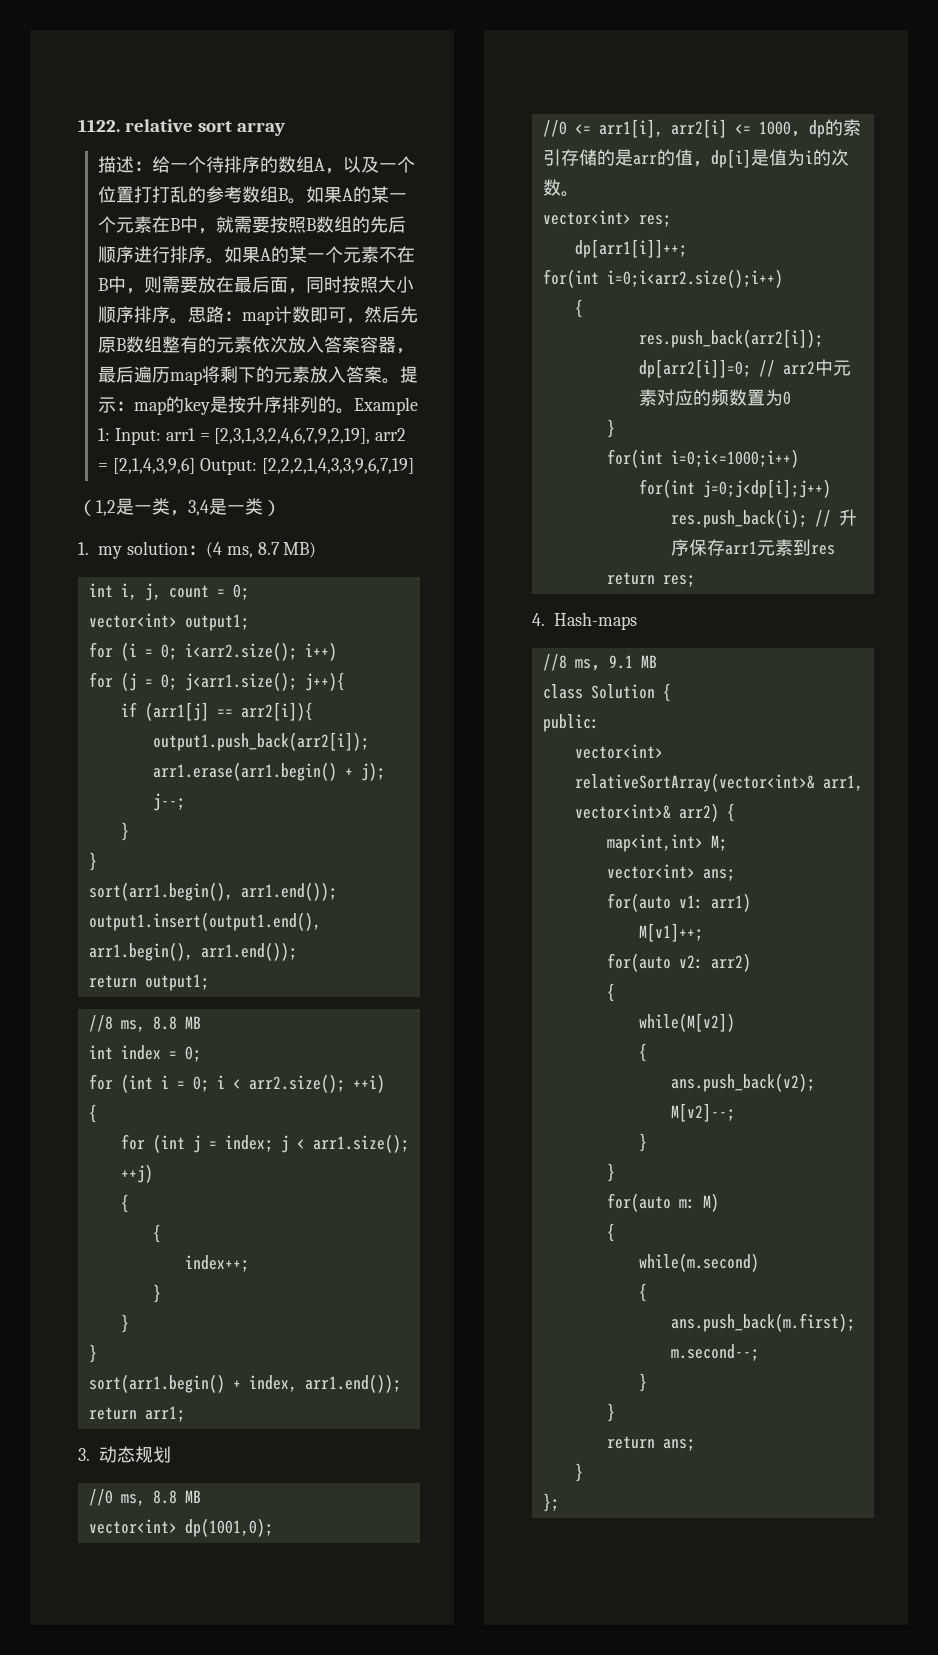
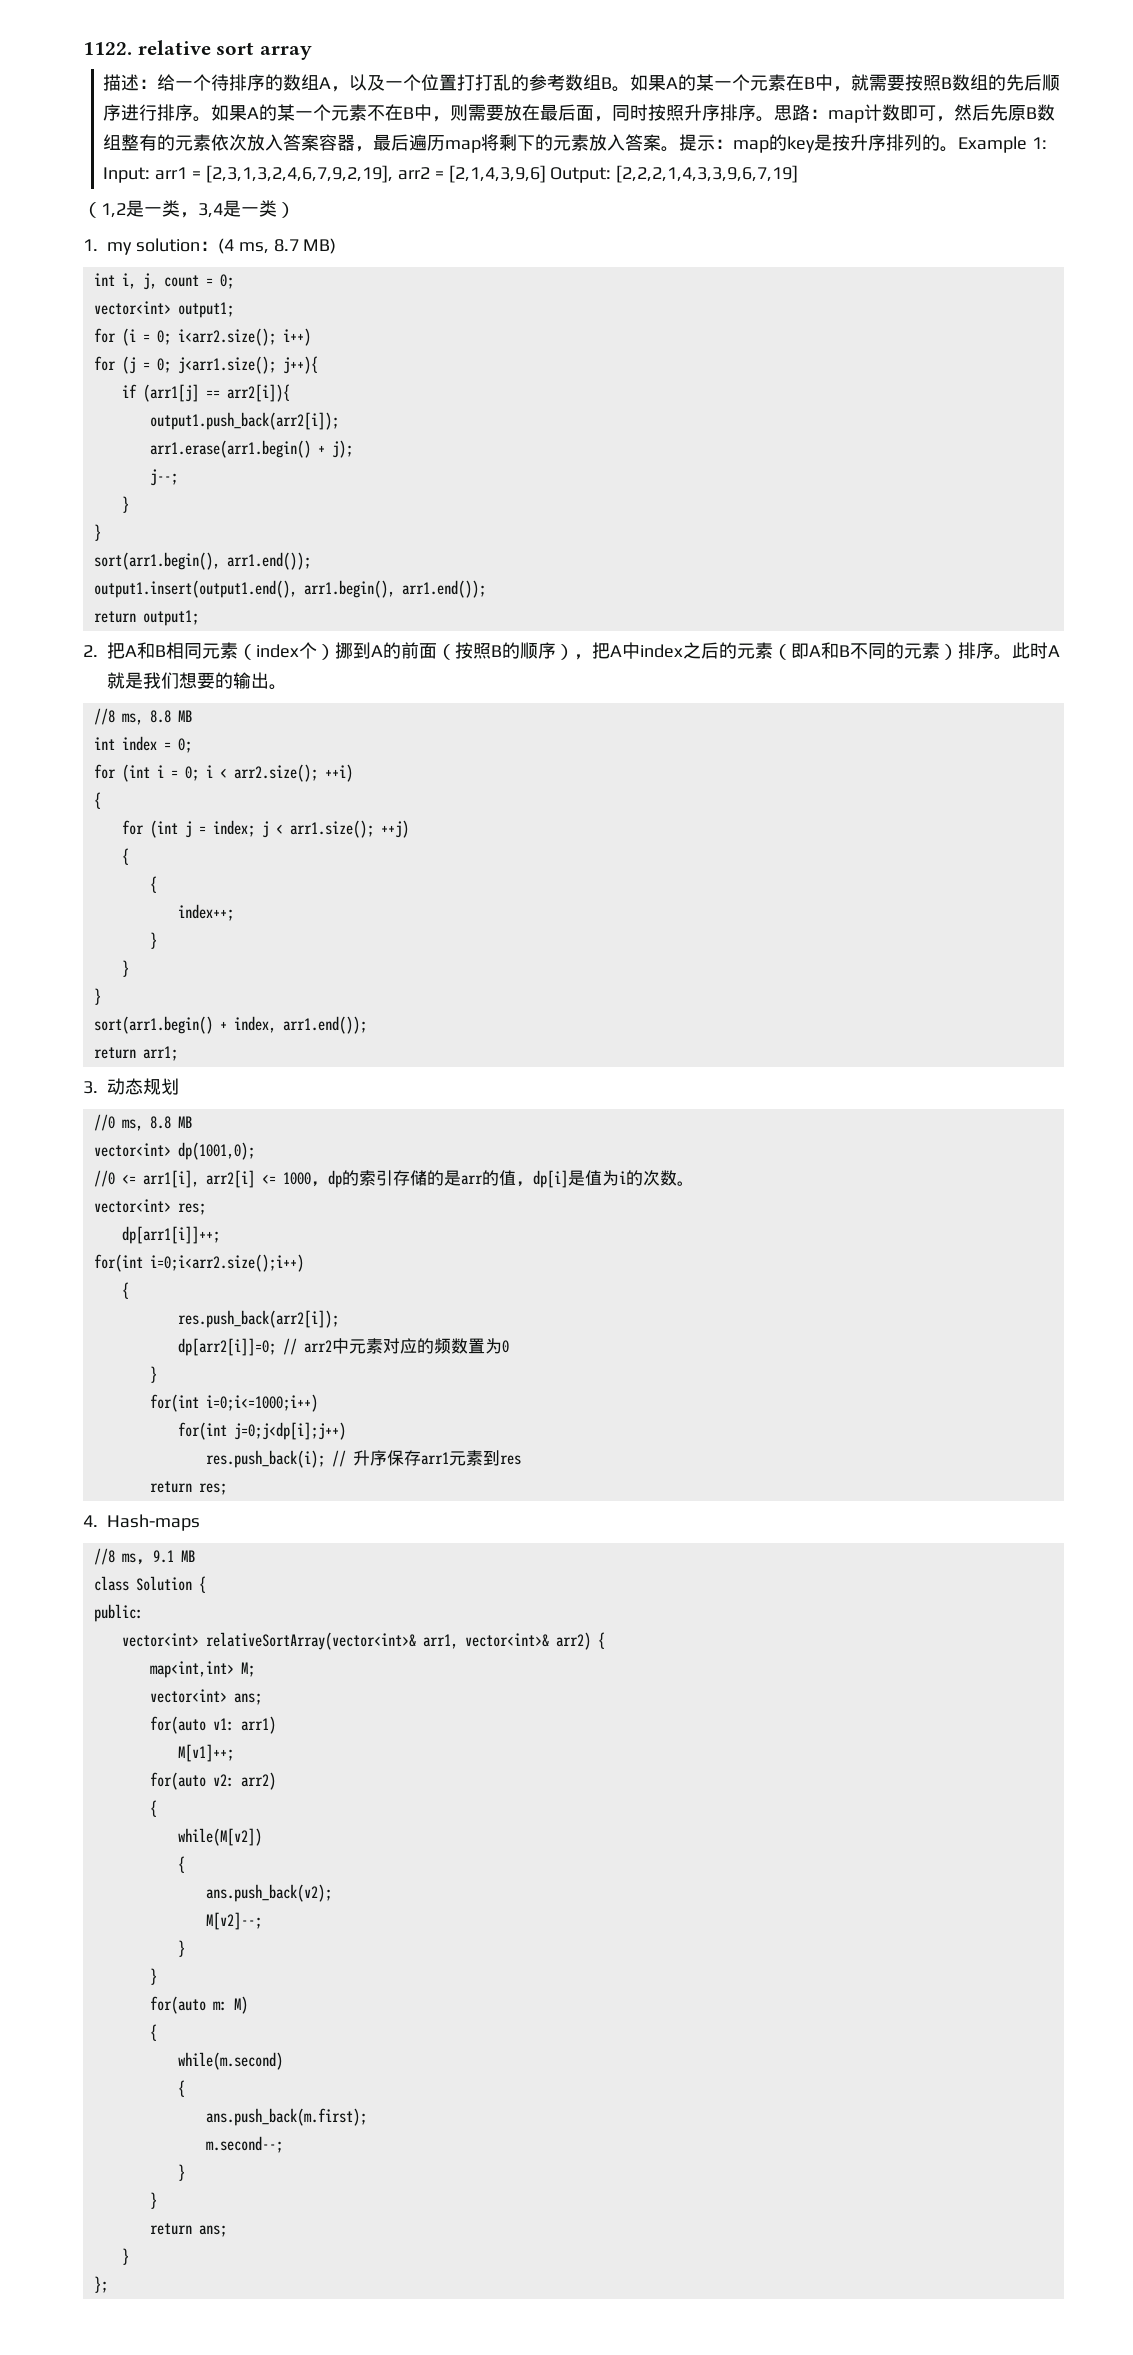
- 如果A的某一个元素不在B中，则需要放在最后面，同时按照大小顺序排序。
+ 如果A的某一个元素不在B中，则需要放在最后面，同时按照升序排序。
+ 2.把A和B相同元素（index个）挪到A的前面（按照B的顺序），把A中index之后的元素（即A和B不同的元素）排序。此时A就是我们想要的输出。

